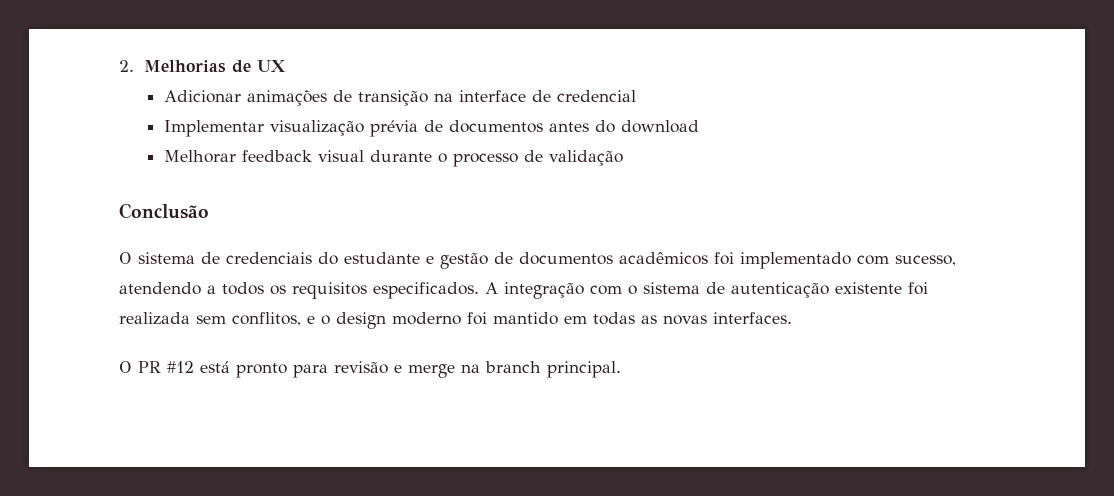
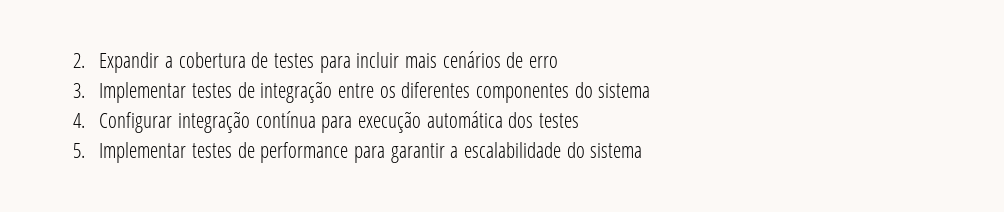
- 2. Melhorias de UX
- Adicionar animações de transição na interface de credencial
- Implementar visualização prévia de documentos antes do download
- Melhorar feedback visual durante o processo de validação
- Conclusão
- O sistema de credenciais do estudante e gestão de documentos acadêmicos foi implementado com sucesso, atendendo a todos os requisitos especificados. A integração com o sistema de autenticação existente foi realizada sem conflitos, e o design moderno foi mantido em todas as novas interfaces.
- O PR #12 está pronto para revisão e merge na branch principal.
+ 2. Expandir a cobertura de testes para incluir mais cenários de erro
+ 3. Implementar testes de integração entre os diferentes componentes do sistema
+ 4. Configurar integração contínua para execução automática dos testes
+ 5. Implementar testes de performance para garantir a escalabilidade do sistema

